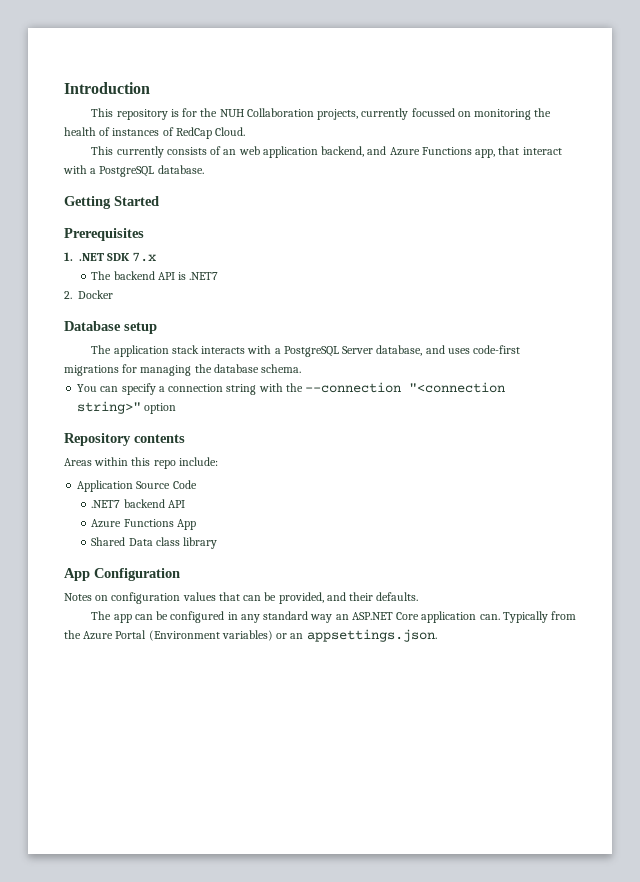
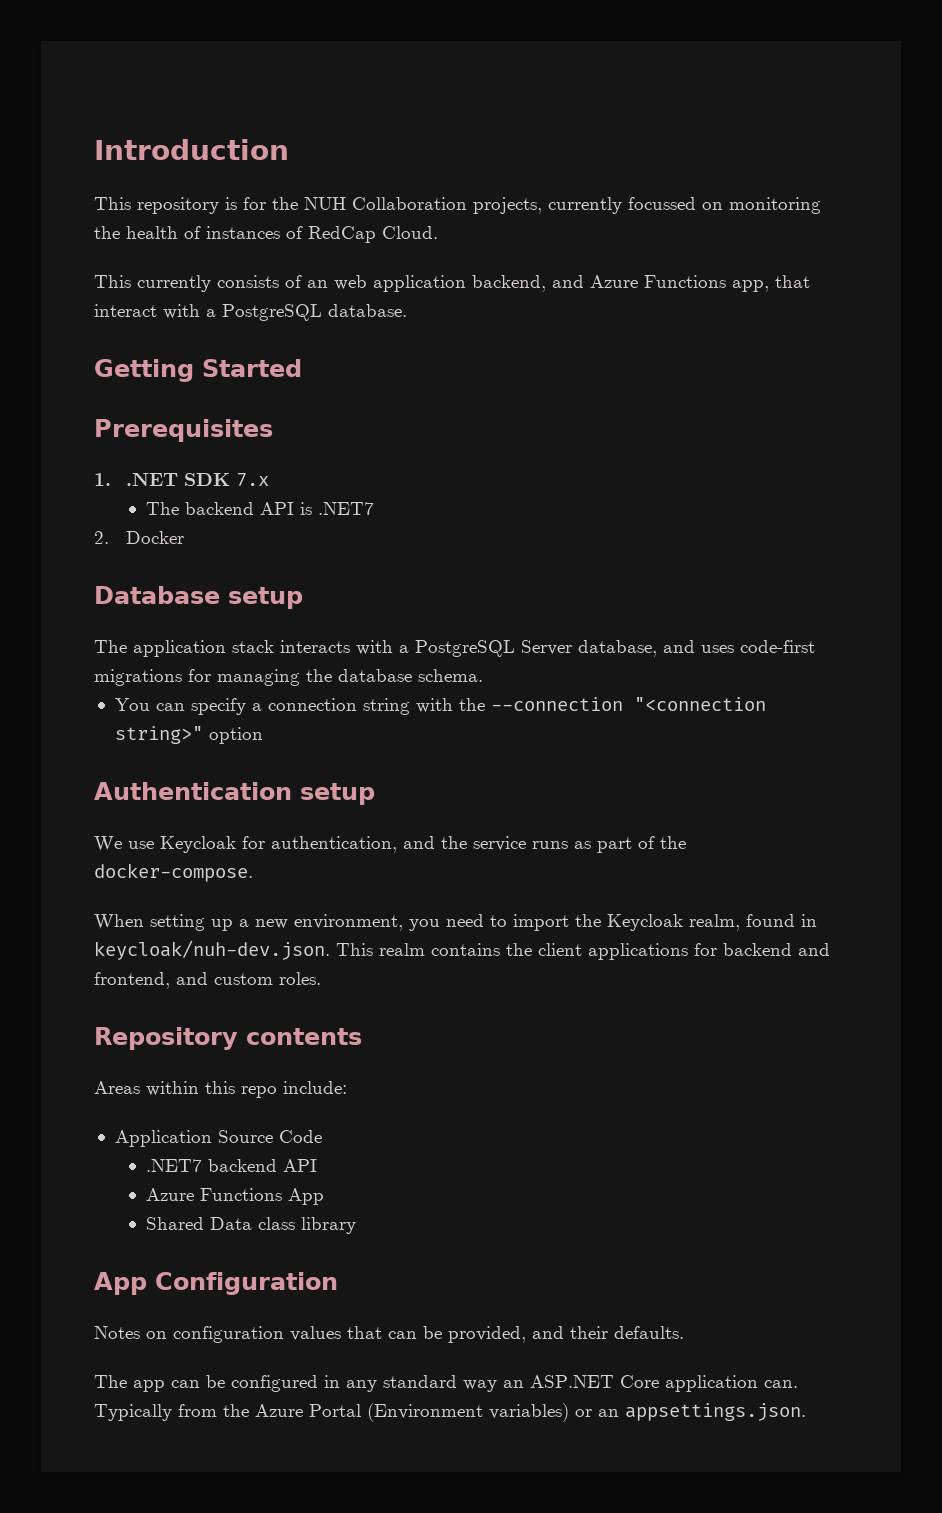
+ Authentication setup
+ We use Keycloak for authentication, and the service runs as part of the docker-compose.
+ When setting up a new environment, you need to import the Keycloak realm, found in keycloak/nuh-dev.json. This realm contains the client applications for backend and frontend, and custom roles.

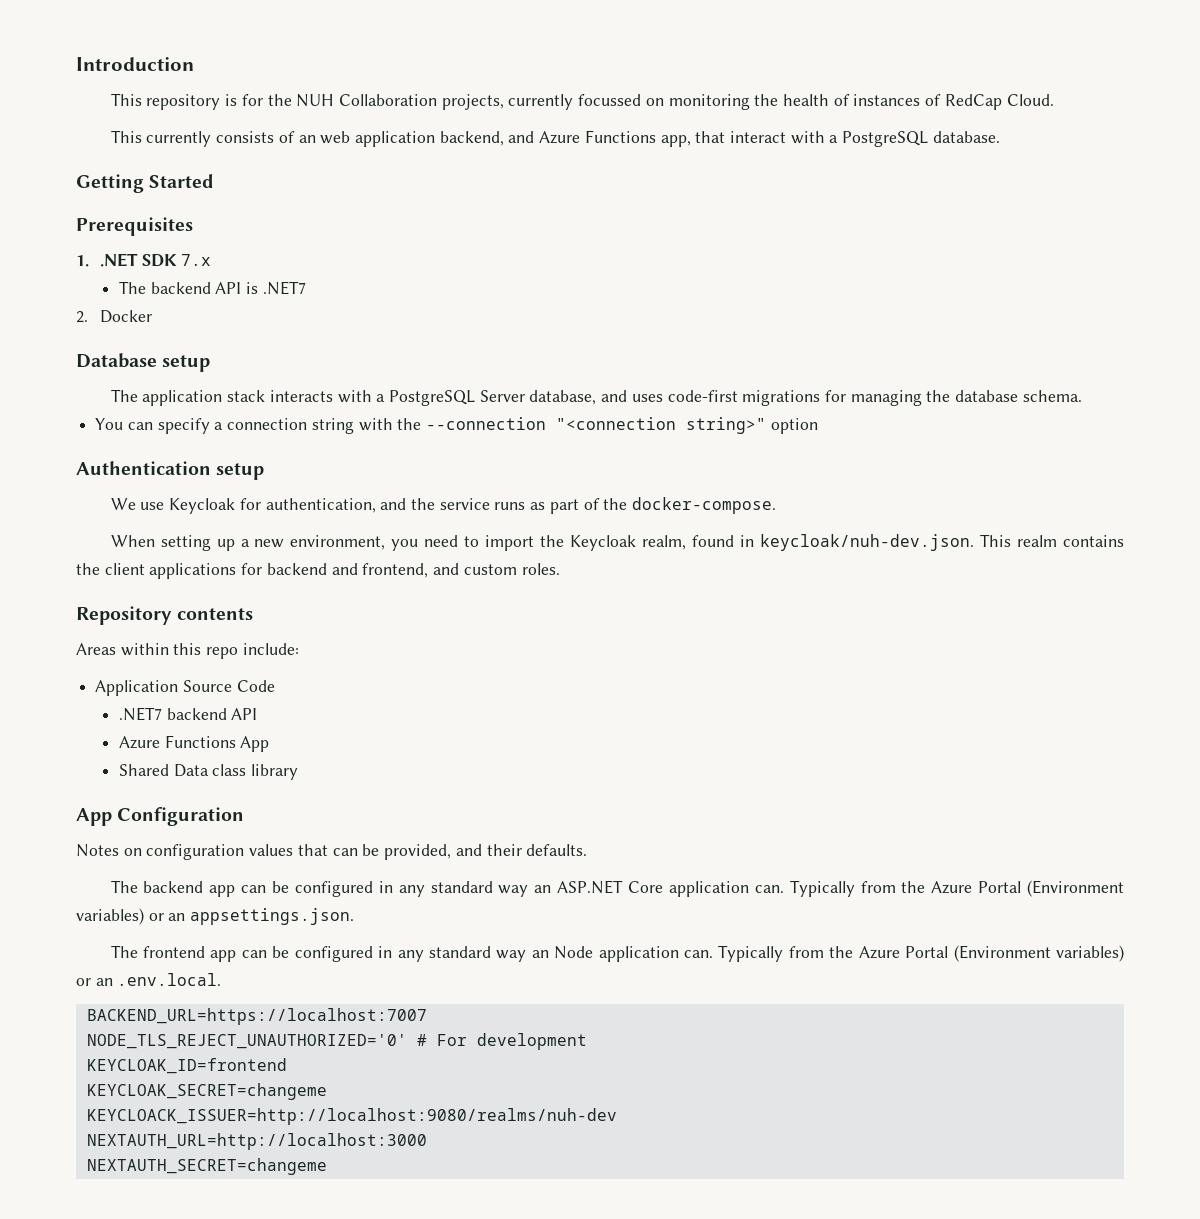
- The app can be configured in any standard way an ASP.NET Core application can.
+ The backend app can be configured in any standard way an ASP.NET Core application can.
+ The frontend app can be configured in any standard way an Node application can. Typically from the Azure Portal (Environment variables) or an .env.local.
+ BACKEND_URL=https://localhost:7007
+ NODE_TLS_REJECT_UNAUTHORIZED='0' # For development
+ KEYCLOAK_ID=frontend
+ KEYCLOAK_SECRET=changeme
+ KEYCLOACK_ISSUER=http://localhost:9080/realms/nuh-dev
+ NEXTAUTH_URL=http://localhost:3000
+ NEXTAUTH_SECRET=changeme

